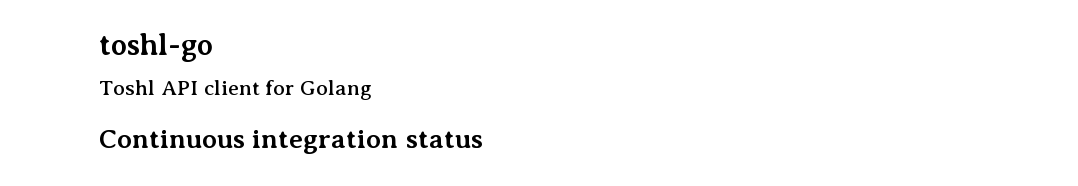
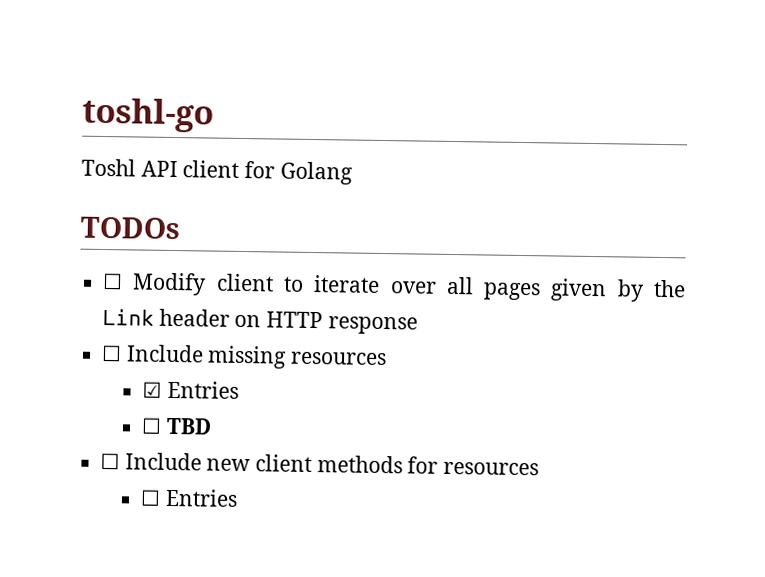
- Continuous integration status
+ TODOs
+ ☐ Modify client to iterate over all pages given by the Link header on HTTP response
+ ☐ Include missing resources
+ ☑ Entries
+ ☐ TBD
+ ☐ Include new client methods for resources
+ ☐ Entries

